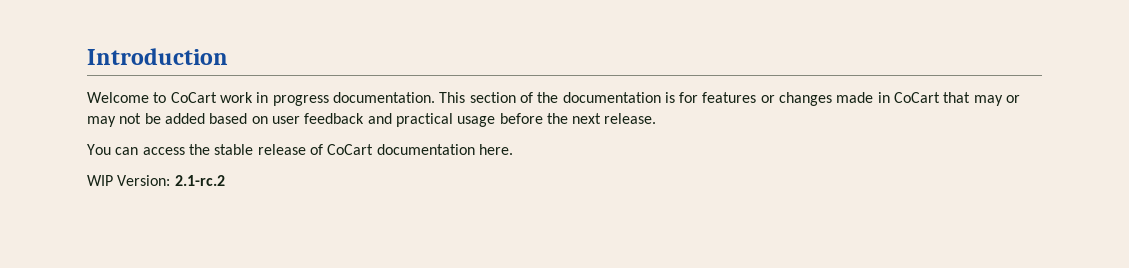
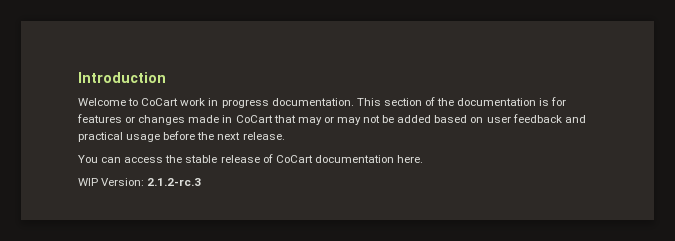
- WIP Version: 2.1-rc.2
+ WIP Version: 2.1.2-rc.3

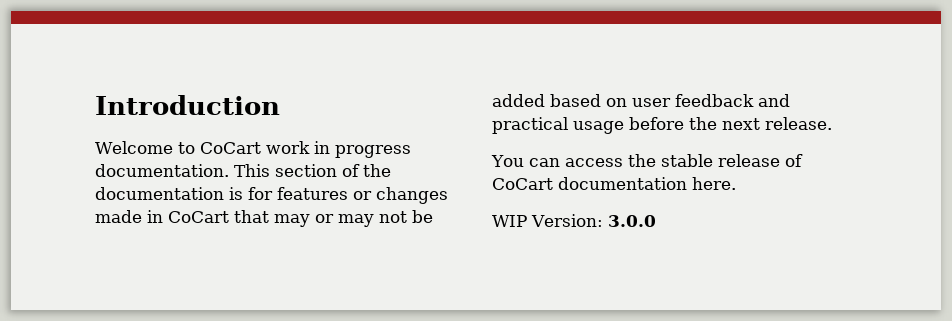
- WIP Version: 2.1.2-rc.3
+ WIP Version: 3.0.0

